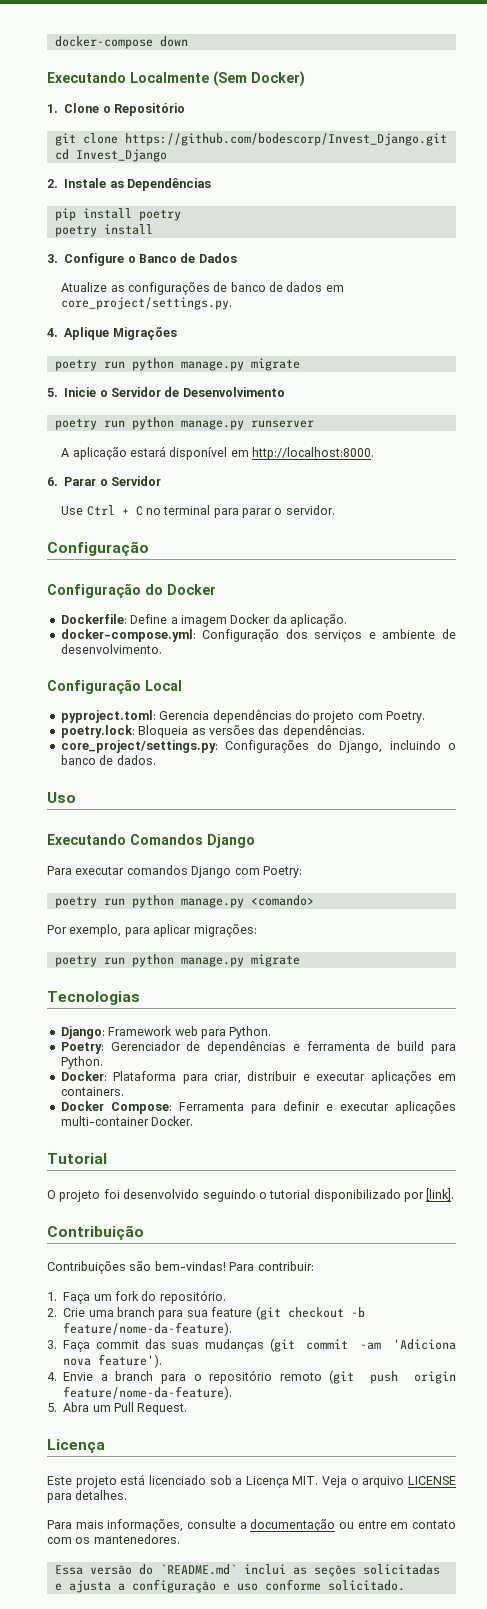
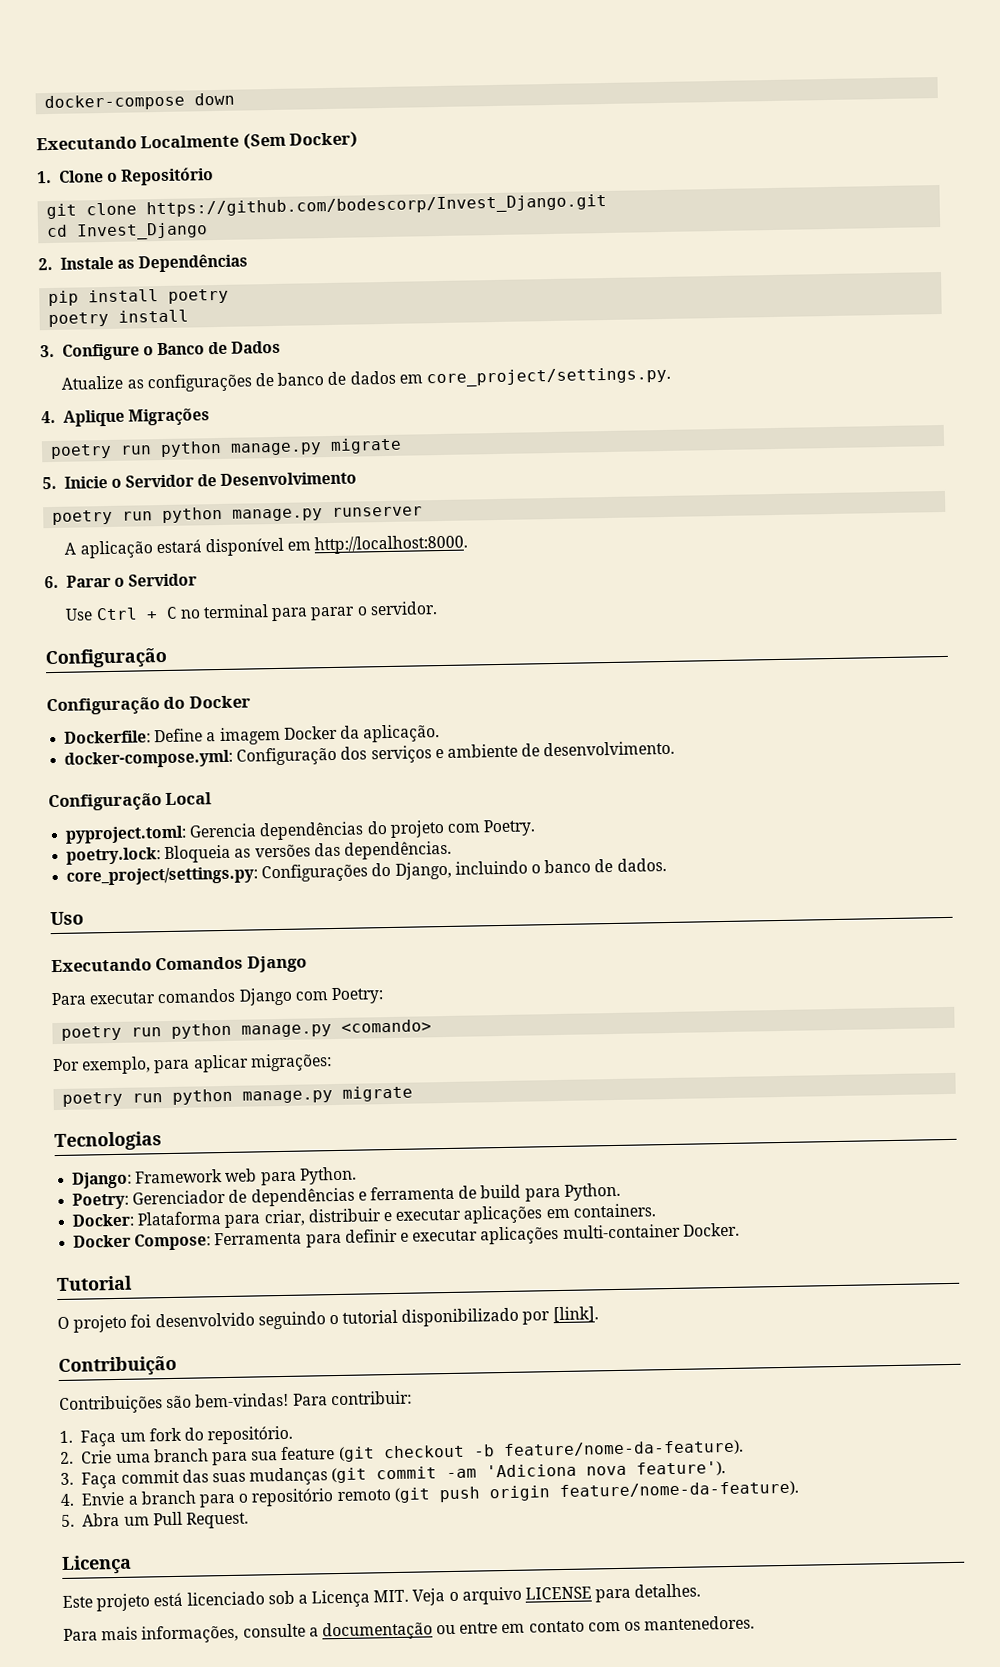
- Essa versão do `README.md` inclui as seções solicitadas e ajusta a configuração e uso conforme solicitado.

